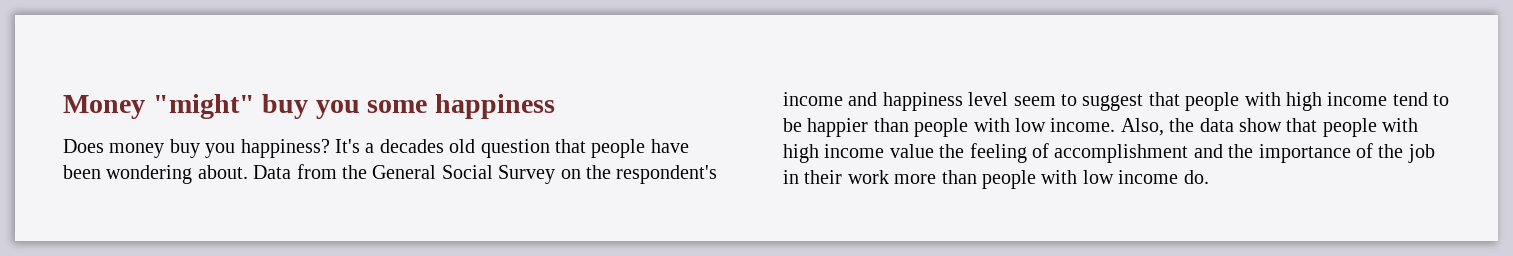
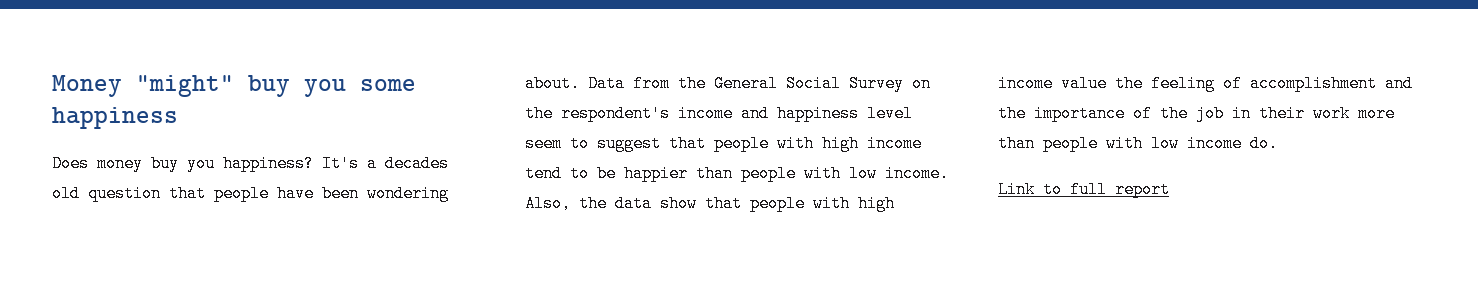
+ Link to full report

